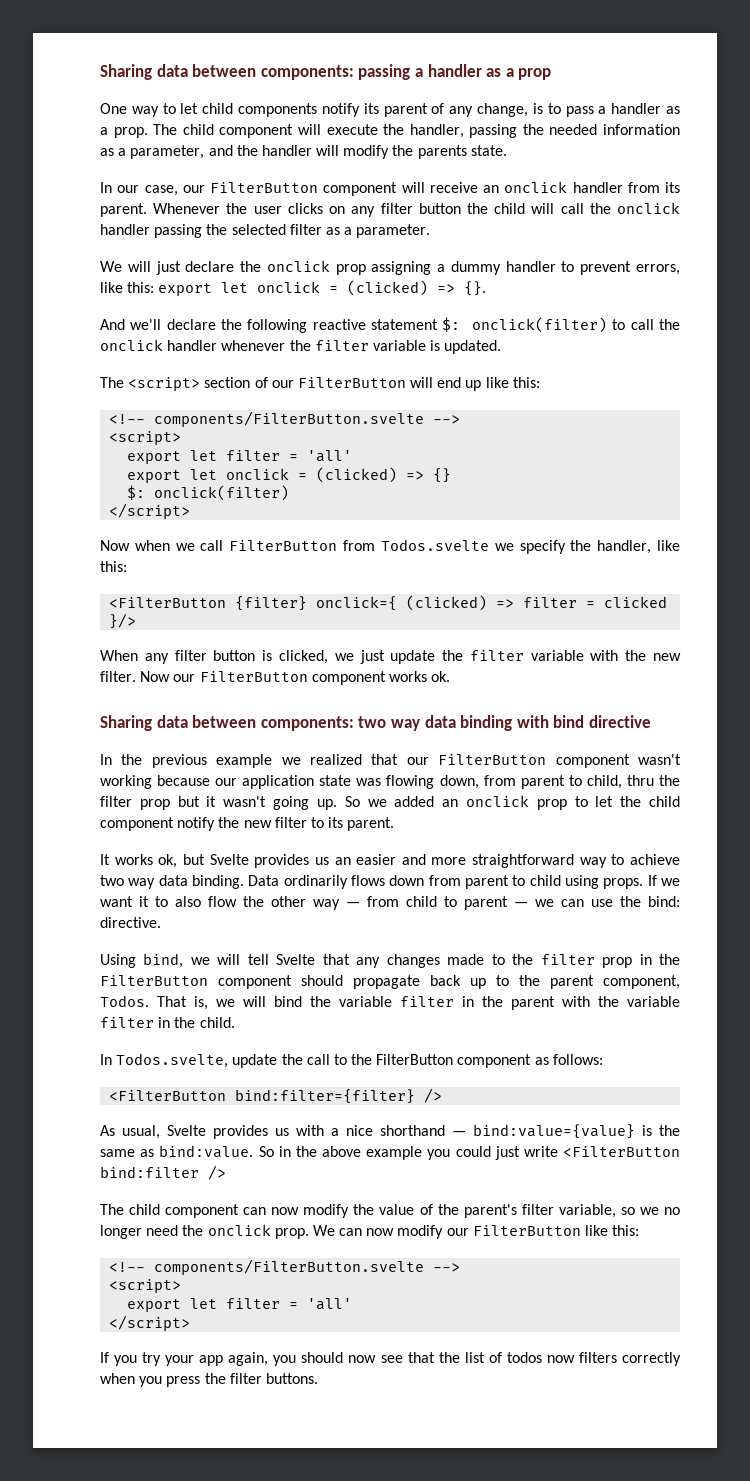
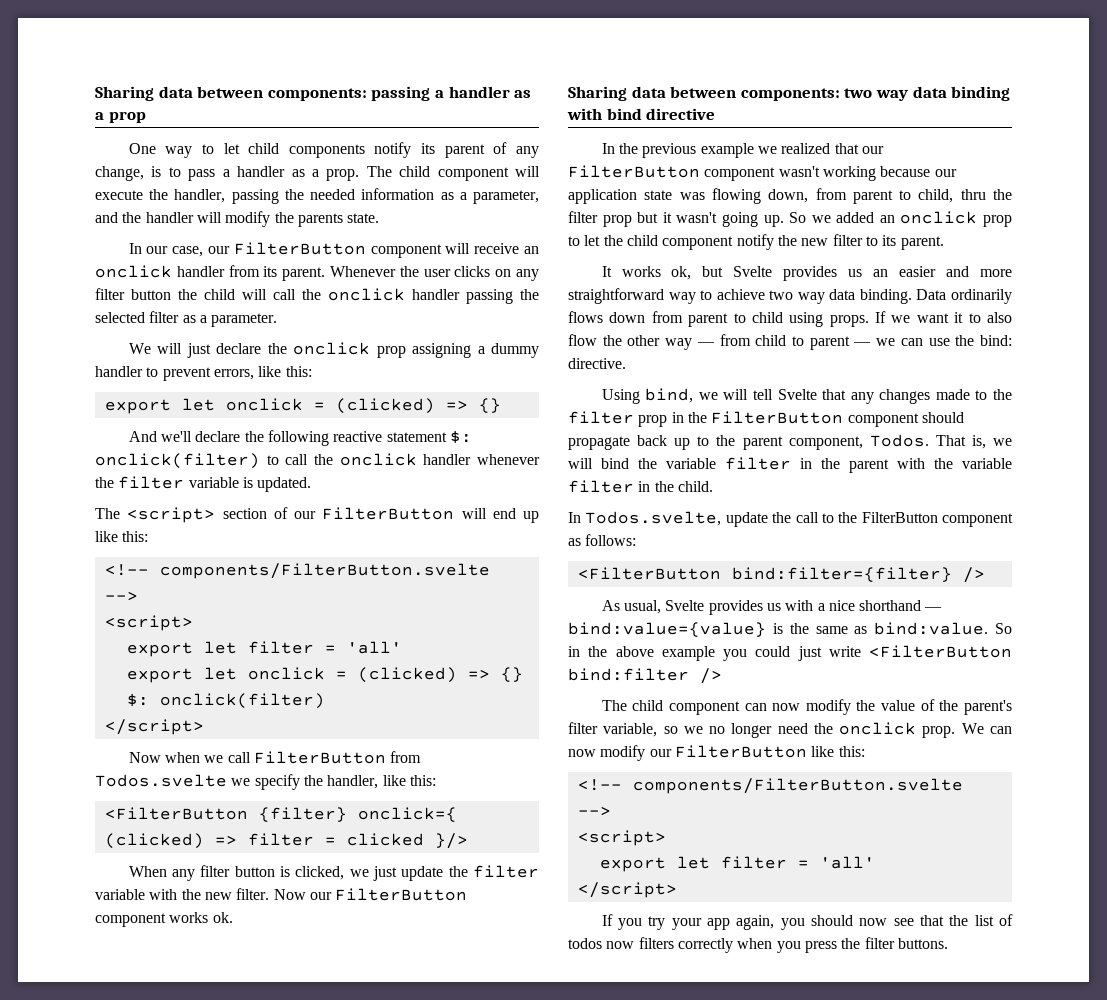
- We will just declare the onclick prop assigning a dummy handler to prevent errors, like this: export let onclick = (clicked) => {}.
+ We will just declare the onclick prop assigning a dummy handler to prevent errors, like this:
+ export let onclick = (clicked) => {}

